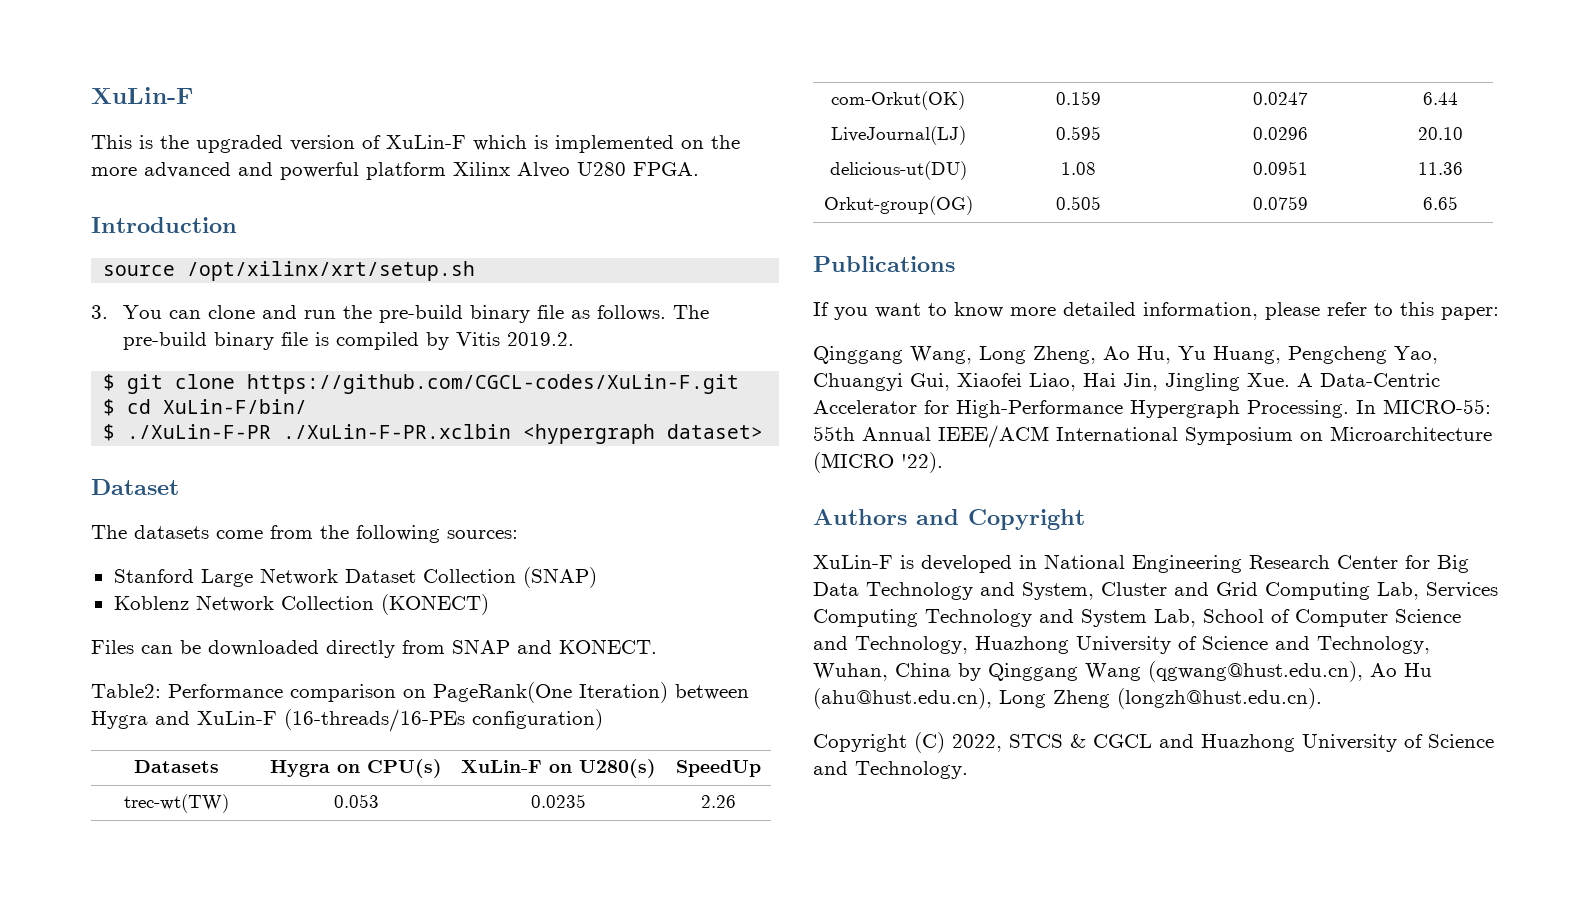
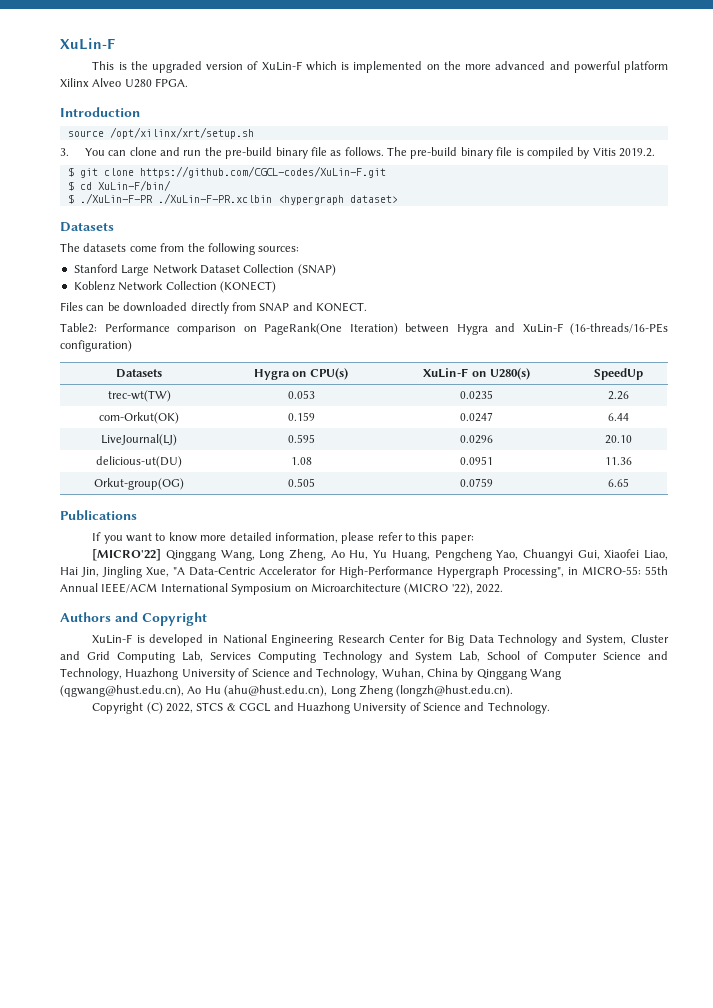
  $ ./XuLin-F-PR ./XuLin-F-PR.xclbin <hypergraph dataset>
- Dataset
+ Datasets
- Qinggang Wang, Long Zheng, Ao Hu, Yu Huang, Pengcheng Yao, Chuangyi Gui, Xiaofei Liao, Hai Jin, Jingling Xue. A Data-Centric Accelerator for High-Performance Hypergraph Processing. In MICRO-55: 55th Annual IEEE/ACM International Symposium on Microarchitecture (MICRO '22).
+ [MICRO'22] Qinggang Wang, Long Zheng, Ao Hu, Yu Huang, Pengcheng Yao, Chuangyi Gui, Xiaofei Liao, Hai Jin, Jingling Xue, "A Data-Centric Accelerator for High-Performance Hypergraph Processing", in MICRO-55: 55th Annual IEEE/ACM International Symposium on Microarchitecture (MICRO '22), 2022.

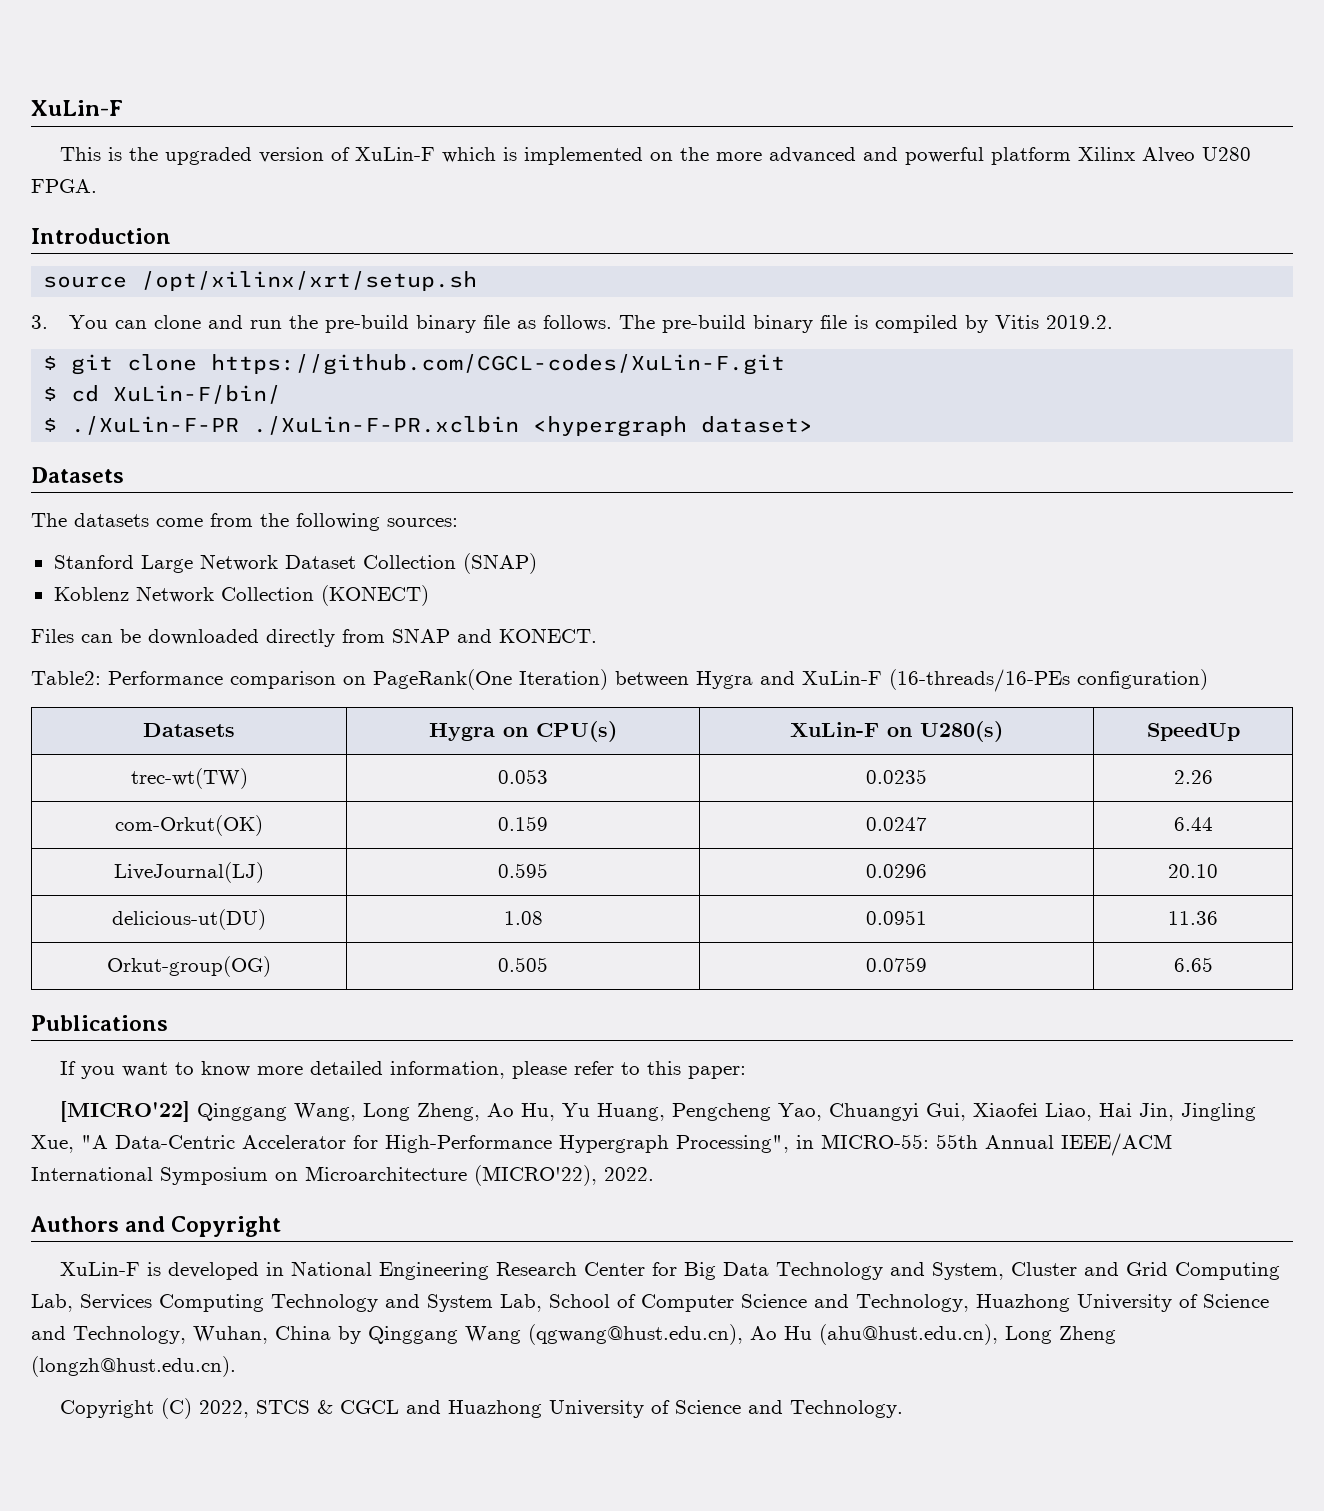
- [MICRO'22] Qinggang Wang, Long Zheng, Ao Hu, Yu Huang, Pengcheng Yao, Chuangyi Gui, Xiaofei Liao, Hai Jin, Jingling Xue, "A Data-Centric Accelerator for High-Performance Hypergraph Processing", in MICRO-55: 55th Annual IEEE/ACM International Symposium on Microarchitecture (MICRO '22), 2022.
+ [MICRO'22] Qinggang Wang, Long Zheng, Ao Hu, Yu Huang, Pengcheng Yao, Chuangyi Gui, Xiaofei Liao, Hai Jin, Jingling Xue, "A Data-Centric Accelerator for High-Performance Hypergraph Processing", in MICRO-55: 55th Annual IEEE/ACM International Symposium on Microarchitecture (MICRO'22), 2022.

